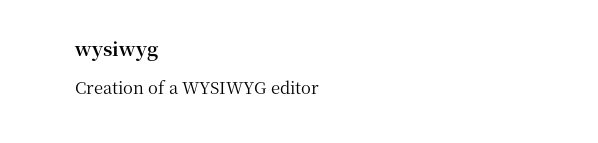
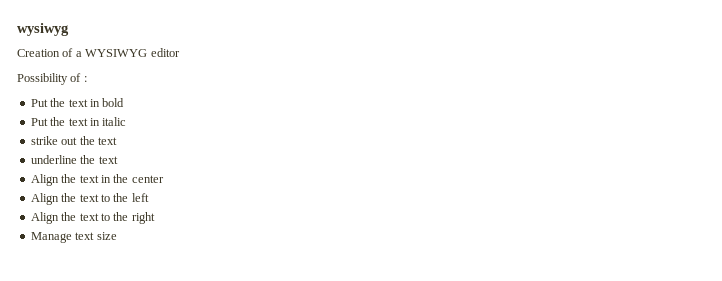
+ Possibility of :
+ Put the text in bold
+ Put the text in italic
+ strike out the text
+ underline the text
+ Align the text in the center
+ Align the text to the left
+ Align the text to the right
+ Manage text size

